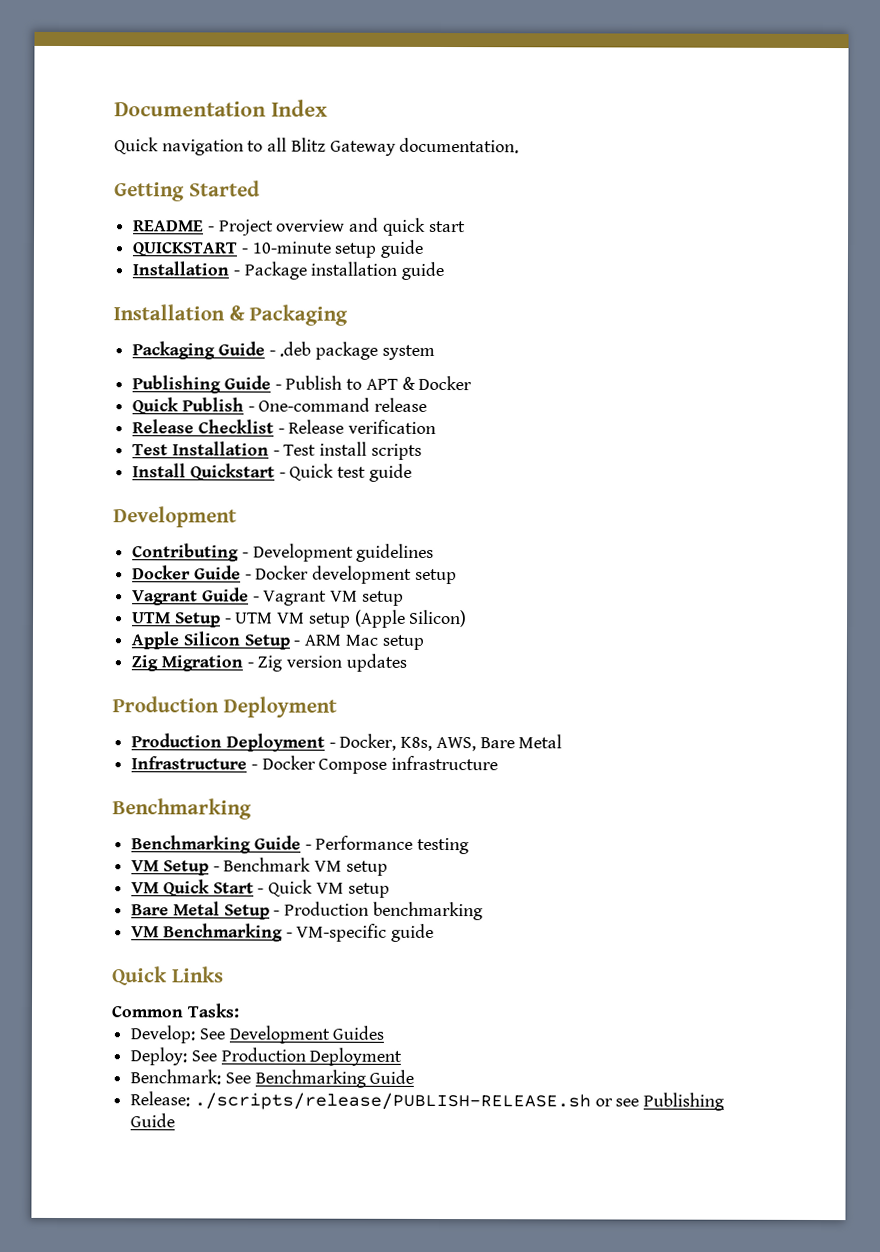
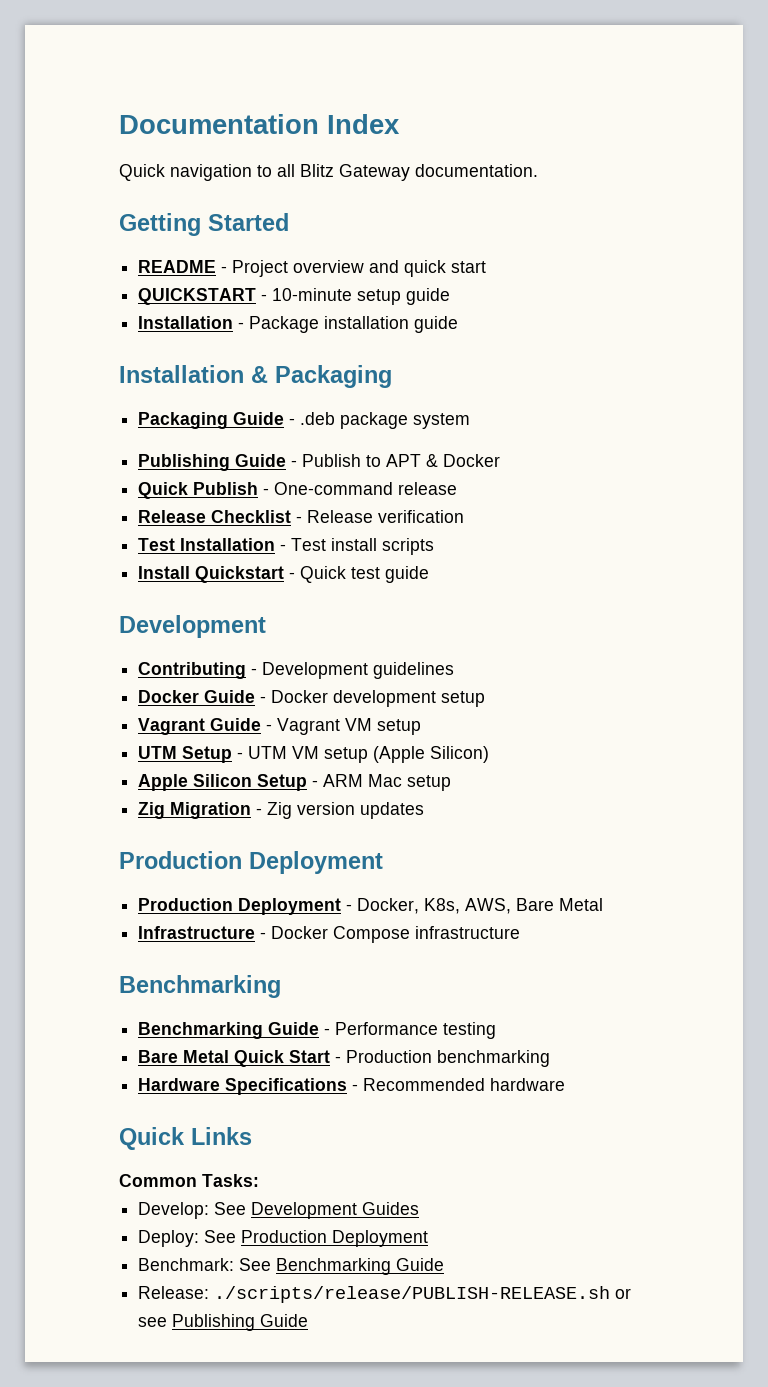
- VM Setup - Benchmark VM setup
- VM Quick Start - Quick VM setup
- Bare Metal Setup - Production benchmarking
- VM Benchmarking - VM-specific guide
+ Bare Metal Quick Start - Production benchmarking
+ Hardware Specifications - Recommended hardware

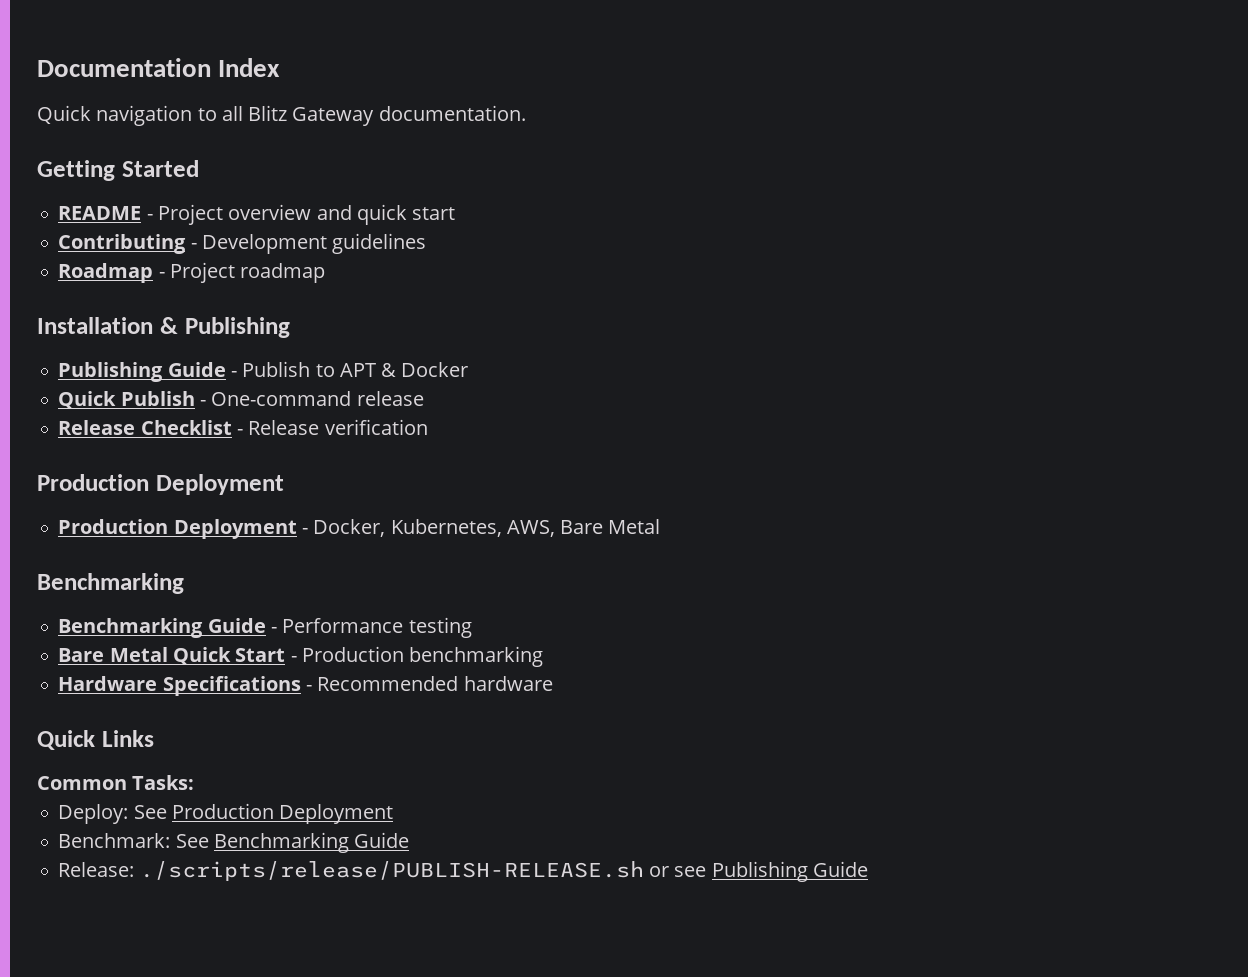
- QUICKSTART - 10-minute setup guide
- Installation - Package installation guide
- Installation & Packaging
- Packaging Guide - .deb package system
+ Contributing - Development guidelines
+ Roadmap - Project roadmap
+ Installation & Publishing
- Test Installation - Test install scripts
- Install Quickstart - Quick test guide
- Development
- Contributing - Development guidelines
- Docker Guide - Docker development setup
- Vagrant Guide - Vagrant VM setup
- UTM Setup - UTM VM setup (Apple Silicon)
- Apple Silicon Setup - ARM Mac setup
- Zig Migration - Zig version updates
- Production Deployment - Docker, K8s, AWS, Bare Metal
+ Production Deployment - Docker, Kubernetes, AWS, Bare Metal
- Infrastructure - Docker Compose infrastructure
- Develop: See Development Guides

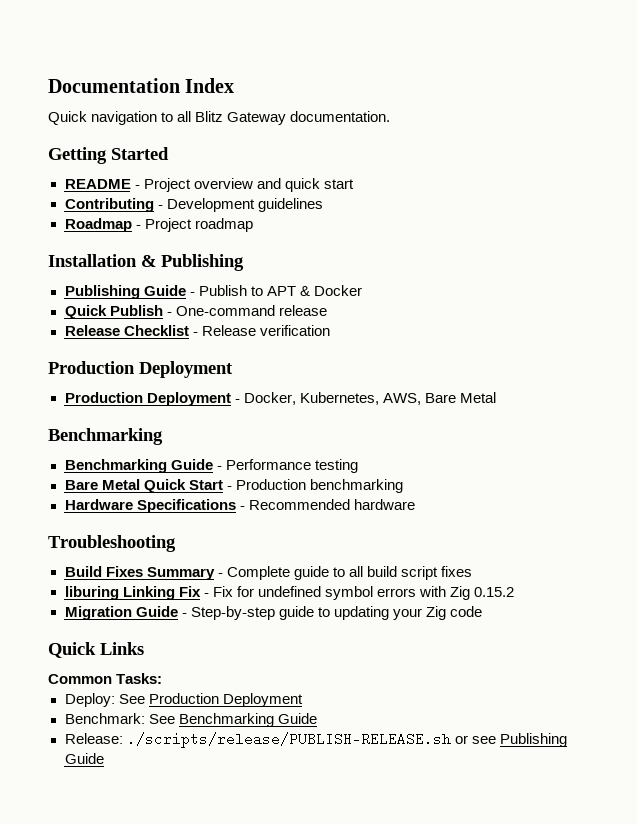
+ Troubleshooting
+ Build Fixes Summary - Complete guide to all build script fixes
+ liburing Linking Fix - Fix for undefined symbol errors with Zig 0.15.2
+ Migration Guide - Step-by-step guide to updating your Zig code

